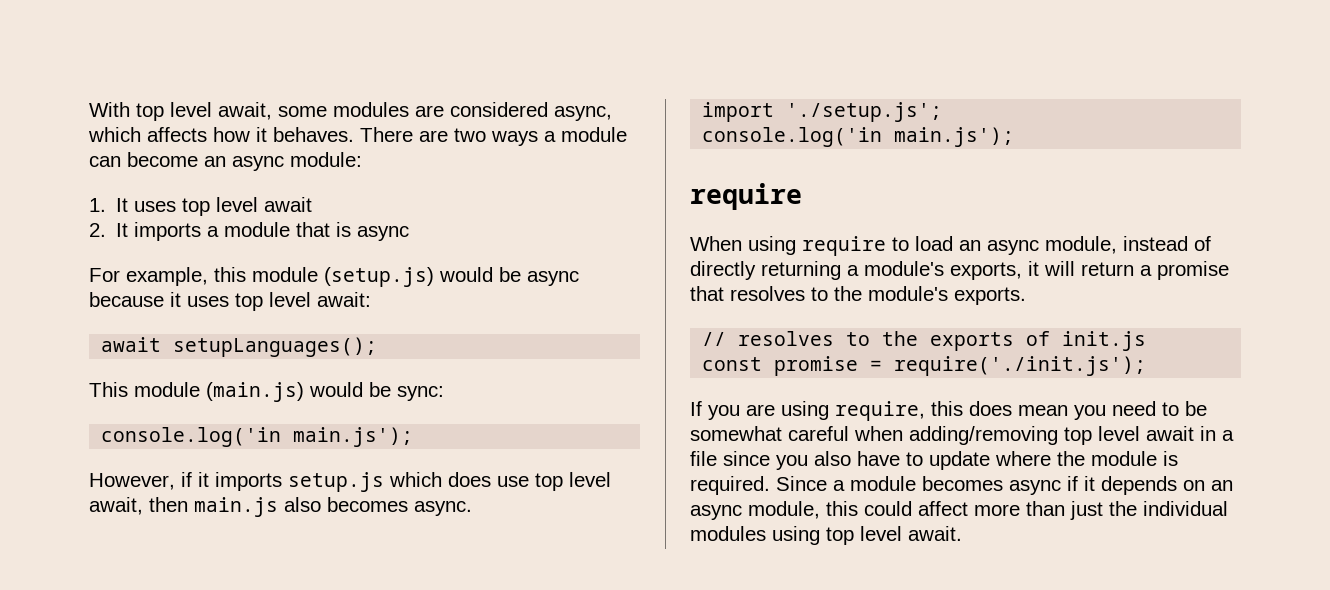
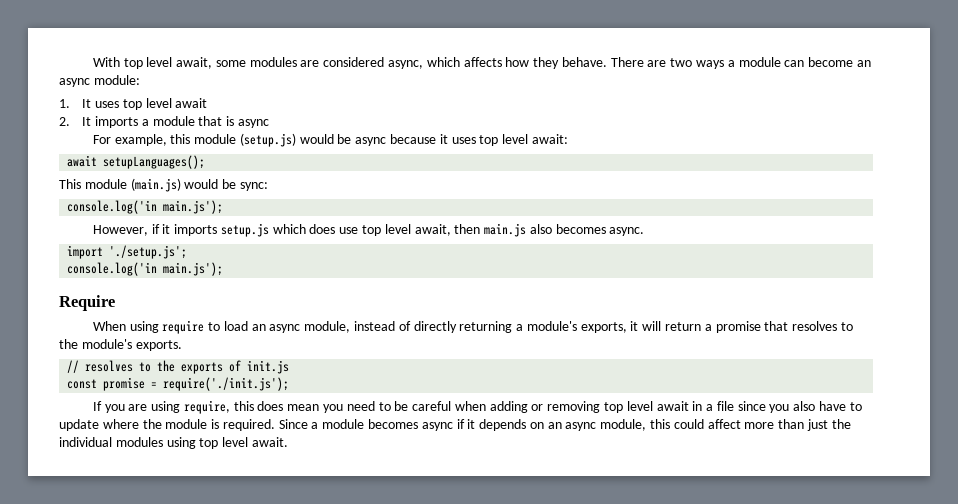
- With top level await, some modules are considered async, which affects how it behaves.
+ With top level await, some modules are considered async, which affects how they behave.
  import './setup.js';
  console.log('in main.js');
- require
+ Require
- If you are using require, this does mean you need to be somewhat careful when adding/removing top level await in a file since you also have to update where the module is required.
+ If you are using require, this does mean you need to be careful when adding or removing top level await in a file since you also have to update where the module is required.

